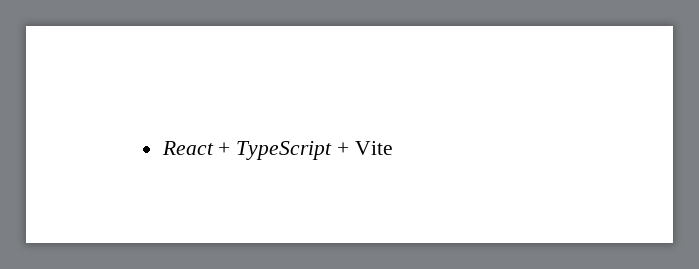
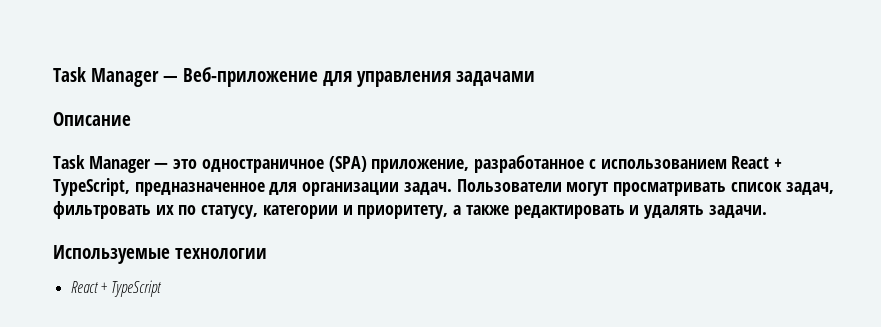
+ Task Manager — Веб-приложение для управления задачами
+ Описание
+ Task Manager — это одностраничное (SPA) приложение, разработанное с использованием React + TypeScript, предназначенное для организации задач. Пользователи могут просматривать список задач, фильтровать их по статусу, категории и приоритету, а также редактировать и удалять задачи.
+ Используемые технологии
- React + TypeScript + Vite
+ React + TypeScript

